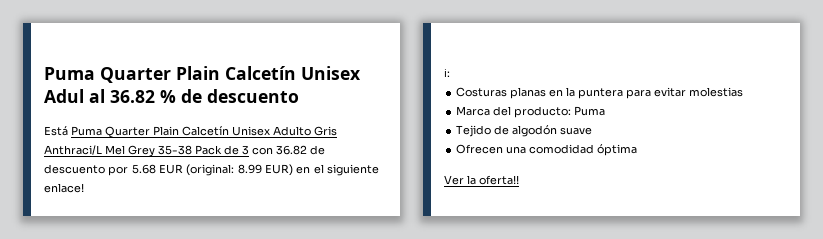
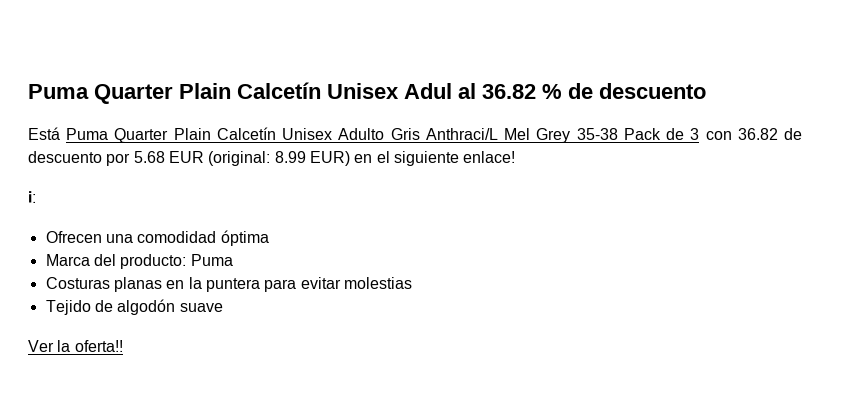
+ Ofrecen una comodidad óptima
+ Marca del producto: Puma
- Marca del producto: Puma
- Ofrecen una comodidad óptima

